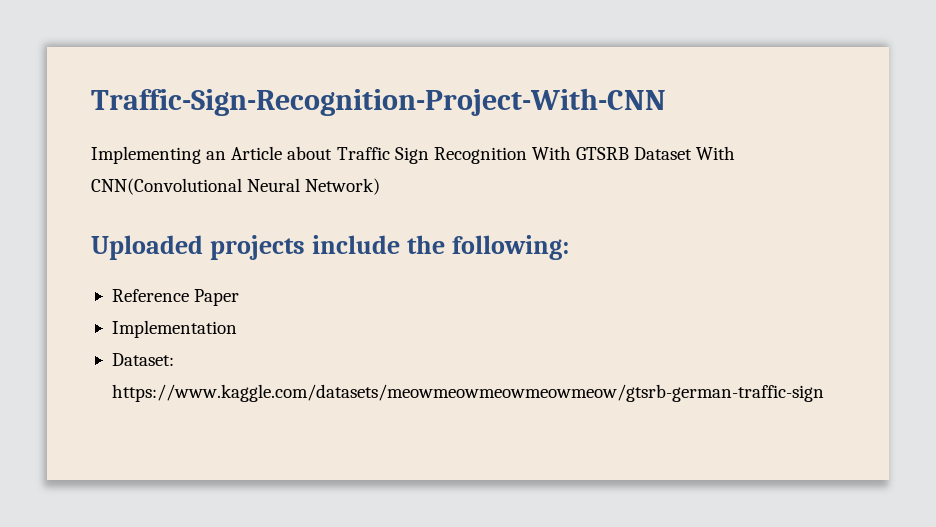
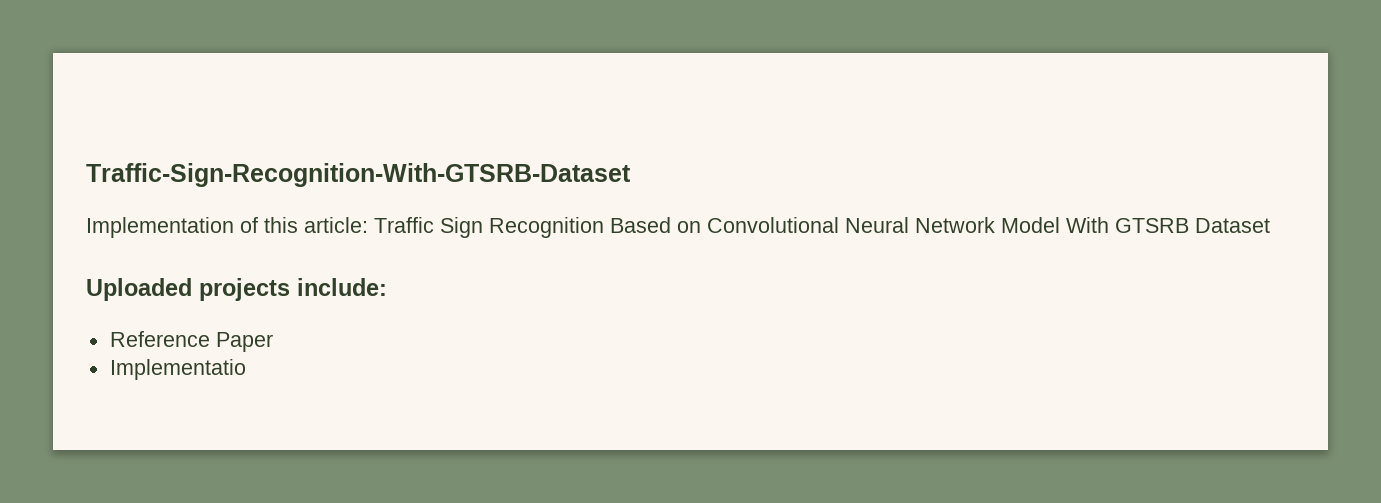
- Traffic-Sign-Recognition-Project-With-CNN
- Implementing an Article about Traffic Sign Recognition With GTSRB Dataset With CNN(Convolutional Neural Network)
+ Traffic-Sign-Recognition-With-GTSRB-Dataset
+ Implementation of this article: Traffic Sign Recognition Based on Convolutional Neural Network Model With GTSRB Dataset
- Uploaded projects include the following:
+ Uploaded projects include:
- Implementation
- Dataset: https://www.kaggle.com/datasets/meowmeowmeowmeowmeow/gtsrb-german-traffic-sign
+ Implementatio

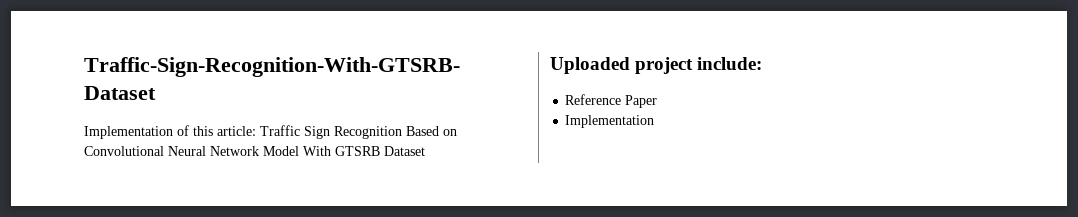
- Uploaded projects include:
+ Uploaded project include:
  Reference Paper
- Implementatio
+ Implementation

